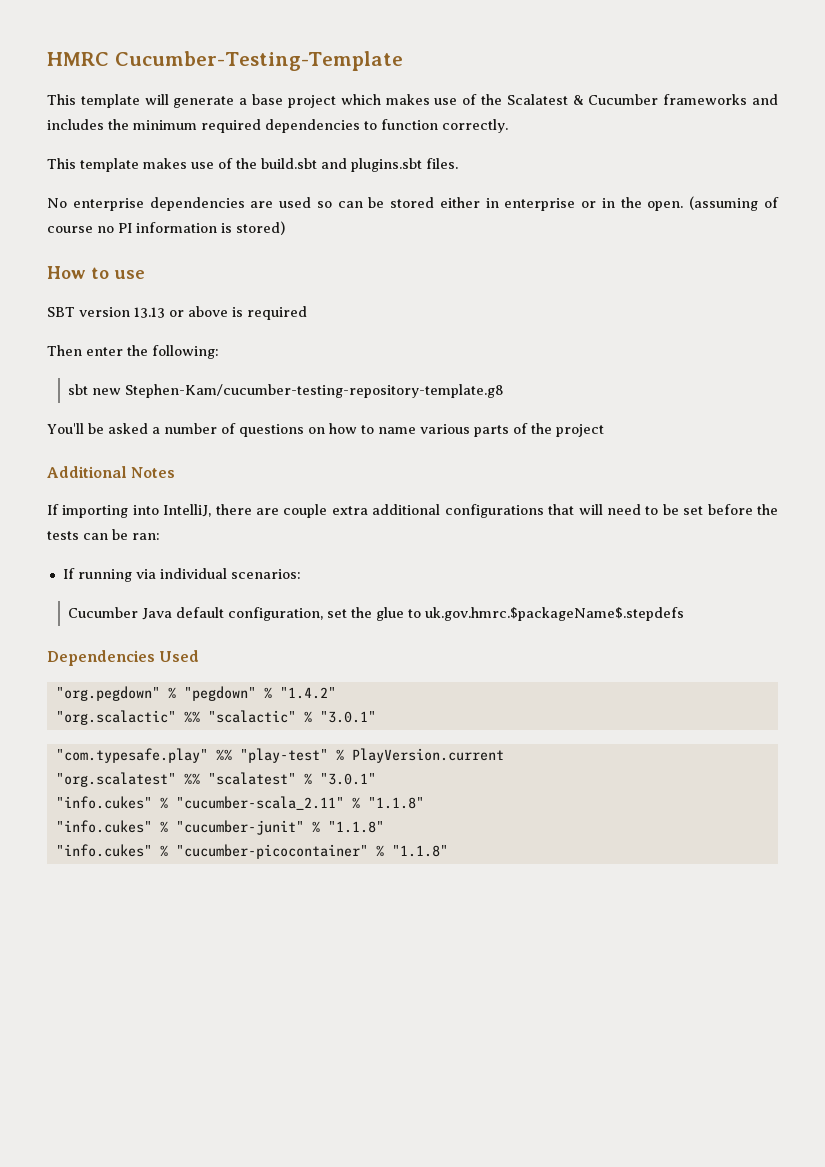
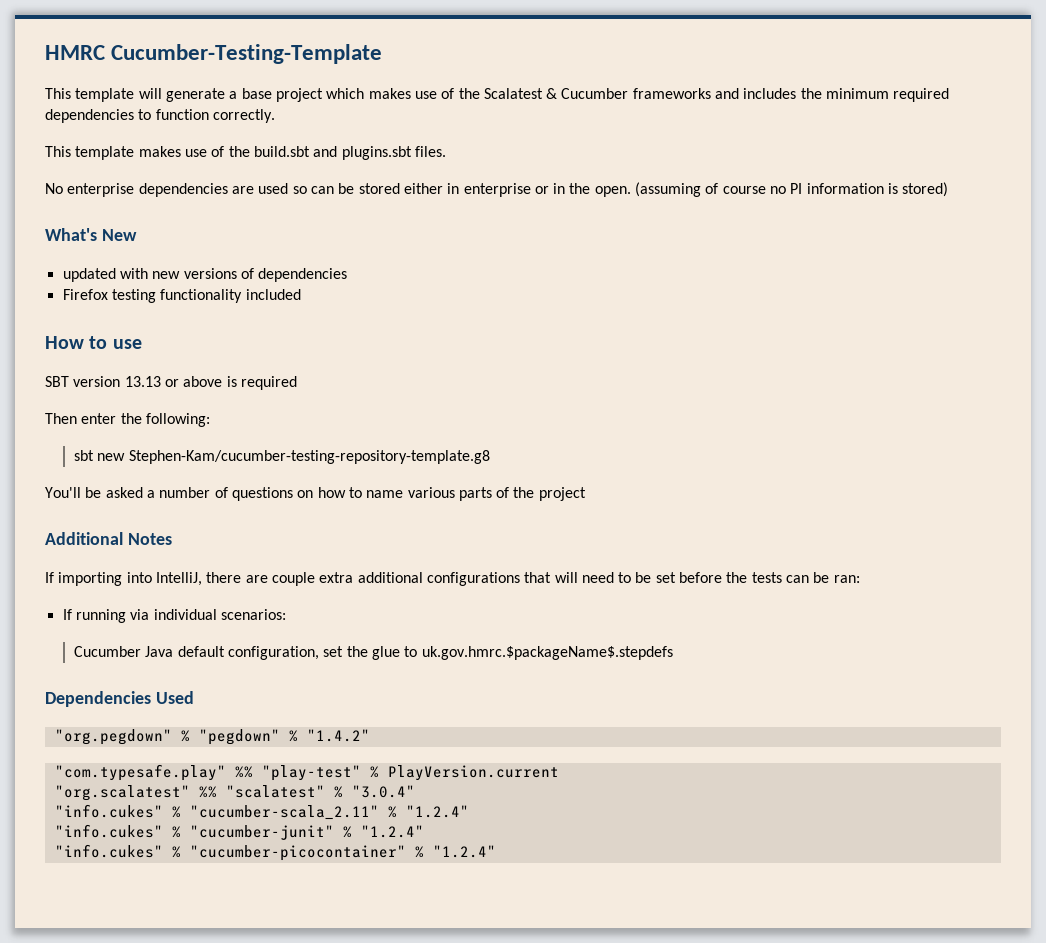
+ What's New
+ updated with new versions of dependencies
+ Firefox testing functionality included
- "org.scalactic" %% "scalactic" % "3.0.1"
- "org.scalatest" %% "scalatest" % "3.0.1"
+ "org.scalatest" %% "scalatest" % "3.0.4"
- "info.cukes" % "cucumber-scala_2.11" % "1.1.8"
+ "info.cukes" % "cucumber-scala_2.11" % "1.2.4"
- "info.cukes" % "cucumber-junit" % "1.1.8"
+ "info.cukes" % "cucumber-junit" % "1.2.4"
- "info.cukes" % "cucumber-picocontainer" % "1.1.8"
+ "info.cukes" % "cucumber-picocontainer" % "1.2.4"

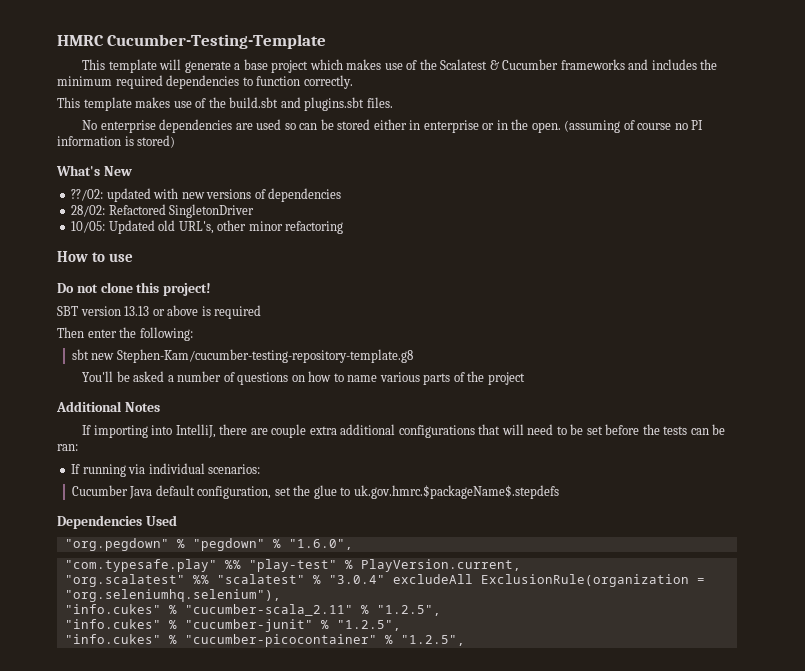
- updated with new versions of dependencies
+ ??/02: updated with new versions of dependencies
- Firefox testing functionality included
+ 28/02: Refactored SingletonDriver
+ 10/05: Updated old URL's, other minor refactoring
  How to use
+ Do not clone this project!
- "org.pegdown" % "pegdown" % "1.4.2"
+ "org.pegdown" % "pegdown" % "1.6.0",
- "com.typesafe.play" %% "play-test" % PlayVersion.current
+ "com.typesafe.play" %% "play-test" % PlayVersion.current,
- "org.scalatest" %% "scalatest" % "3.0.4"
+ "org.scalatest" %% "scalatest" % "3.0.4" excludeAll ExclusionRule(organization = "org.seleniumhq.selenium"),
- "info.cukes" % "cucumber-scala_2.11" % "1.2.4"
+ "info.cukes" % "cucumber-scala_2.11" % "1.2.5",
- "info.cukes" % "cucumber-junit" % "1.2.4"
+ "info.cukes" % "cucumber-junit" % "1.2.5",
- "info.cukes" % "cucumber-picocontainer" % "1.2.4"
+ "info.cukes" % "cucumber-picocontainer" % "1.2.5",

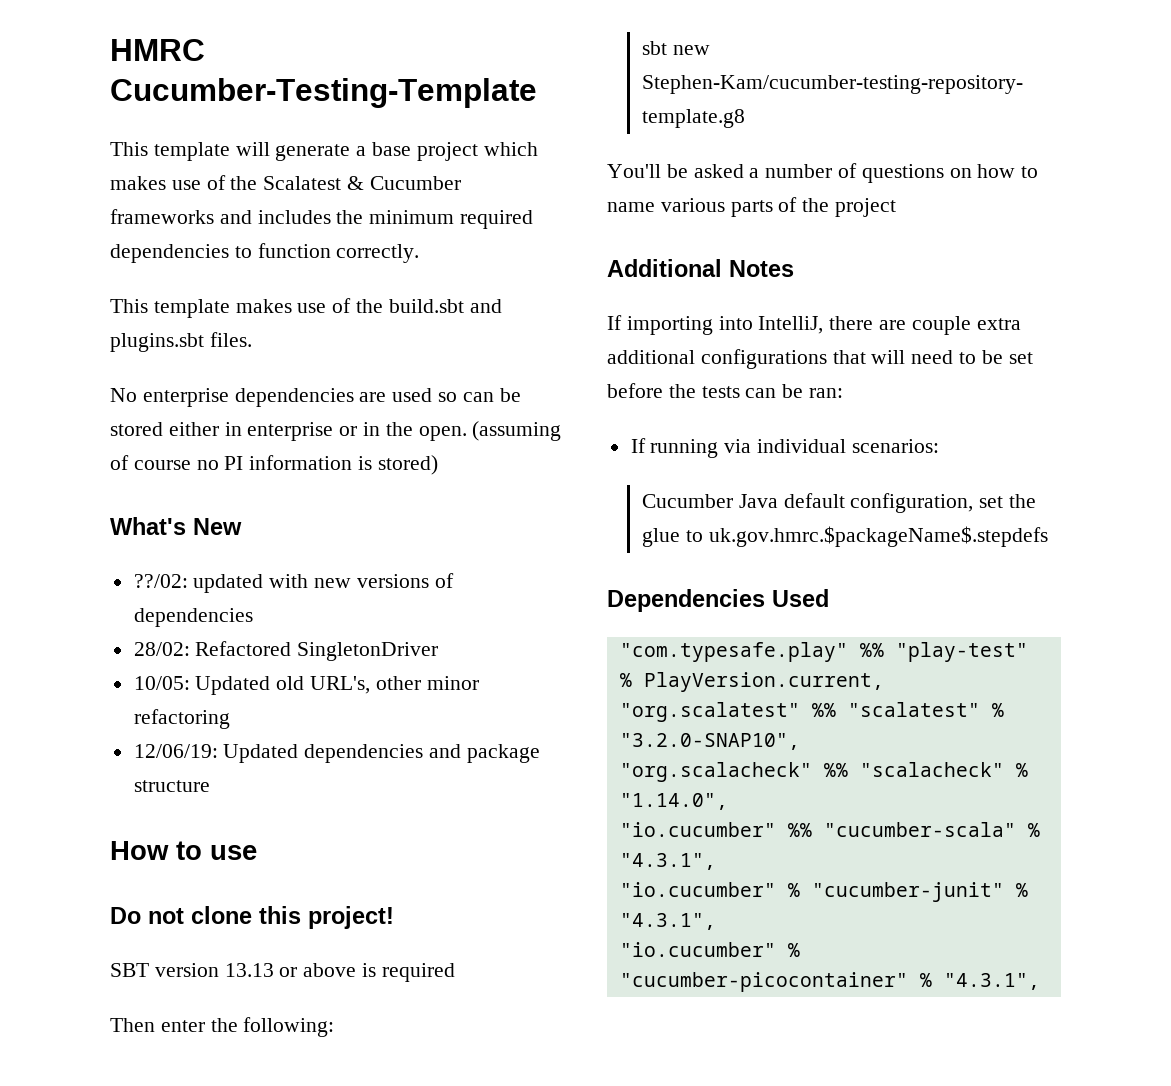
+ 12/06/19: Updated dependencies and package structure
- "org.pegdown" % "pegdown" % "1.6.0",
- "org.scalatest" %% "scalatest" % "3.0.4" excludeAll ExclusionRule(organization = "org.seleniumhq.selenium"),
- "info.cukes" % "cucumber-scala_2.11" % "1.2.5",
- "info.cukes" % "cucumber-junit" % "1.2.5",
- "info.cukes" % "cucumber-picocontainer" % "1.2.5",
+ "org.scalatest" %% "scalatest" % "3.2.0-SNAP10",
+ "org.scalacheck" %% "scalacheck" % "1.14.0",
+ "io.cucumber" %% "cucumber-scala" % "4.3.1",
+ "io.cucumber" % "cucumber-junit" % "4.3.1",
+ "io.cucumber" % "cucumber-picocontainer" % "4.3.1",

